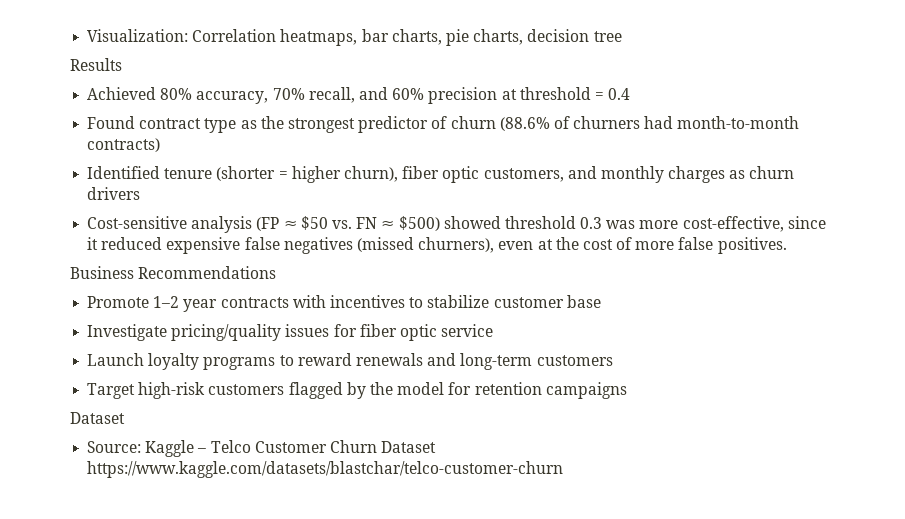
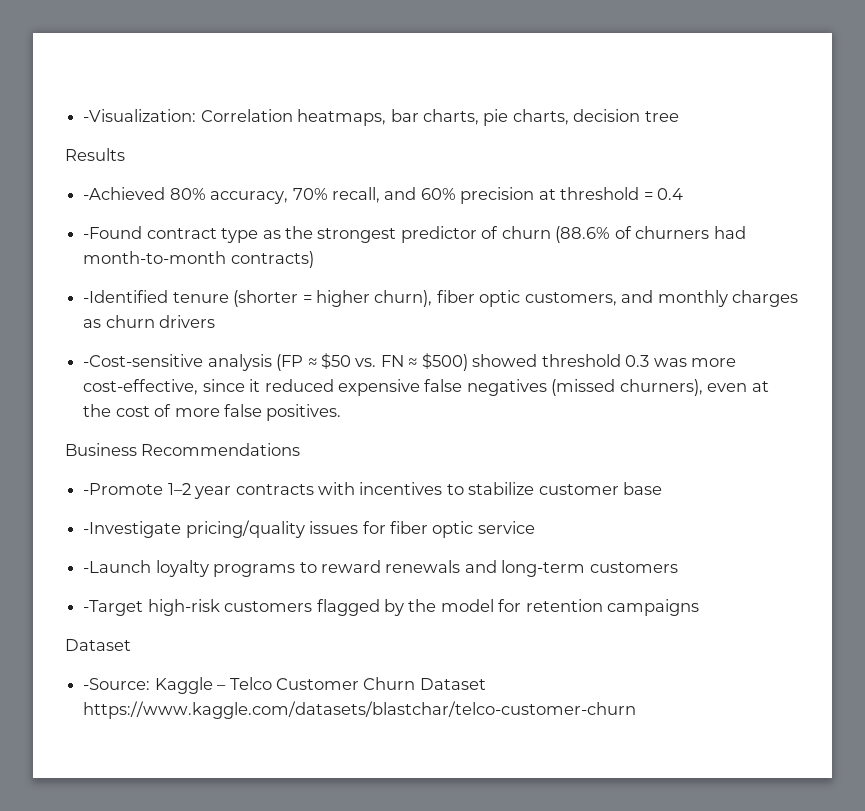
- Visualization: Correlation heatmaps, bar charts, pie charts, decision tree
+ -Visualization: Correlation heatmaps, bar charts, pie charts, decision tree
- Achieved 80% accuracy, 70% recall, and 60% precision at threshold = 0.4
+ -Achieved 80% accuracy, 70% recall, and 60% precision at threshold = 0.4
- Found contract type as the strongest predictor of churn (88.6% of churners had month-to-month contracts)
+ -Found contract type as the strongest predictor of churn (88.6% of churners had month-to-month contracts)
- Identified tenure (shorter = higher churn), fiber optic customers, and monthly charges as churn drivers
+ -Identified tenure (shorter = higher churn), fiber optic customers, and monthly charges as churn drivers
- Cost-sensitive analysis (FP ≈ $50 vs. FN ≈ $500) showed threshold 0.3 was more cost-effective, since it reduced expensive false negatives (missed churners), even at the cost of more false positives.
+ -Cost-sensitive analysis (FP ≈ $50 vs. FN ≈ $500) showed threshold 0.3 was more cost-effective, since it reduced expensive false negatives (missed churners), even at the cost of more false positives.
- Promote 1–2 year contracts with incentives to stabilize customer base
+ -Promote 1–2 year contracts with incentives to stabilize customer base
- Investigate pricing/quality issues for fiber optic service
+ -Investigate pricing/quality issues for fiber optic service
- Launch loyalty programs to reward renewals and long-term customers
+ -Launch loyalty programs to reward renewals and long-term customers
- Target high-risk customers flagged by the model for retention campaigns
+ -Target high-risk customers flagged by the model for retention campaigns
- Source: Kaggle – Telco Customer Churn Dataset https://www.kaggle.com/datasets/blastchar/telco-customer-churn
+ -Source: Kaggle – Telco Customer Churn Dataset https://www.kaggle.com/datasets/blastchar/telco-customer-churn

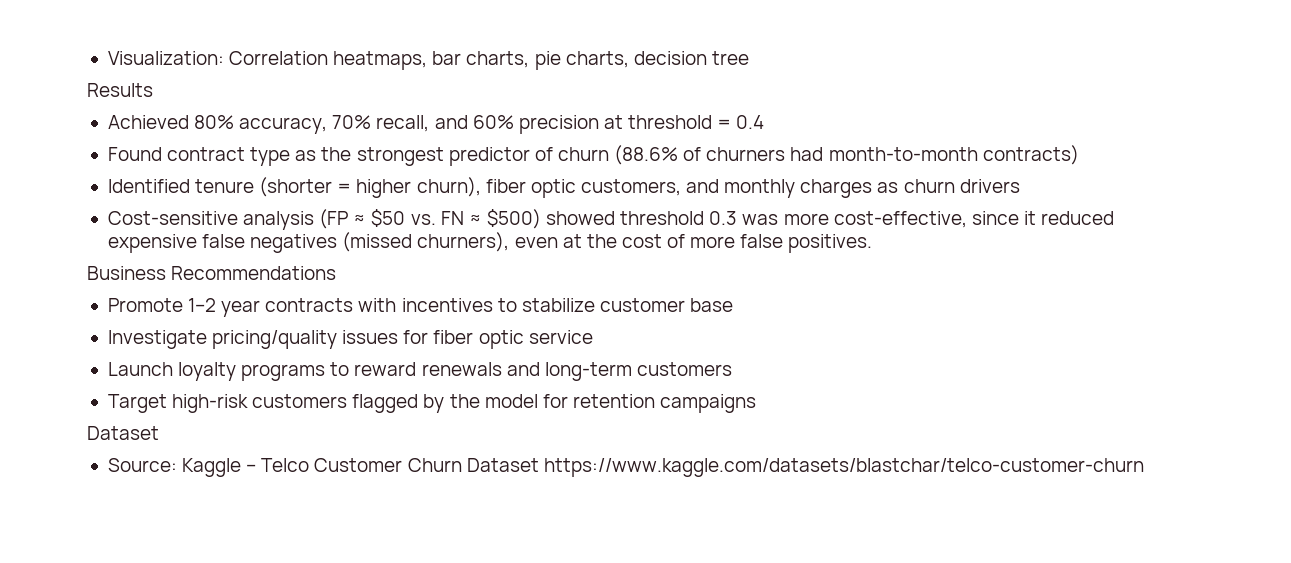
- -Visualization: Correlation heatmaps, bar charts, pie charts, decision tree
+ Visualization: Correlation heatmaps, bar charts, pie charts, decision tree
- -Achieved 80% accuracy, 70% recall, and 60% precision at threshold = 0.4
+ Achieved 80% accuracy, 70% recall, and 60% precision at threshold = 0.4
- -Found contract type as the strongest predictor of churn (88.6% of churners had month-to-month contracts)
+ Found contract type as the strongest predictor of churn (88.6% of churners had month-to-month contracts)
- -Identified tenure (shorter = higher churn), fiber optic customers, and monthly charges as churn drivers
+ Identified tenure (shorter = higher churn), fiber optic customers, and monthly charges as churn drivers
- -Cost-sensitive analysis (FP ≈ $50 vs. FN ≈ $500) showed threshold 0.3 was more cost-effective, since it reduced expensive false negatives (missed churners), even at the cost of more false positives.
+ Cost-sensitive analysis (FP ≈ $50 vs. FN ≈ $500) showed threshold 0.3 was more cost-effective, since it reduced expensive false negatives (missed churners), even at the cost of more false positives.
- -Promote 1–2 year contracts with incentives to stabilize customer base
+ Promote 1–2 year contracts with incentives to stabilize customer base
- -Investigate pricing/quality issues for fiber optic service
+ Investigate pricing/quality issues for fiber optic service
- -Launch loyalty programs to reward renewals and long-term customers
+ Launch loyalty programs to reward renewals and long-term customers
- -Target high-risk customers flagged by the model for retention campaigns
+ Target high-risk customers flagged by the model for retention campaigns
- -Source: Kaggle – Telco Customer Churn Dataset https://www.kaggle.com/datasets/blastchar/telco-customer-churn
+ Source: Kaggle – Telco Customer Churn Dataset https://www.kaggle.com/datasets/blastchar/telco-customer-churn

